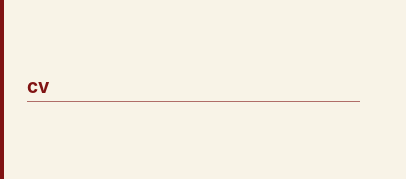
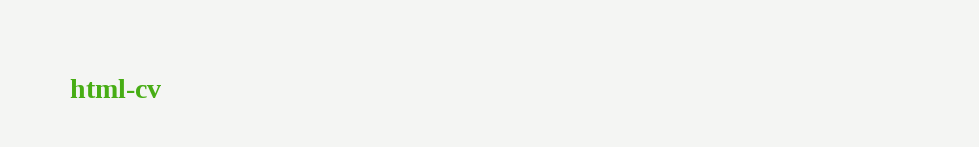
- cv
+ html-cv

